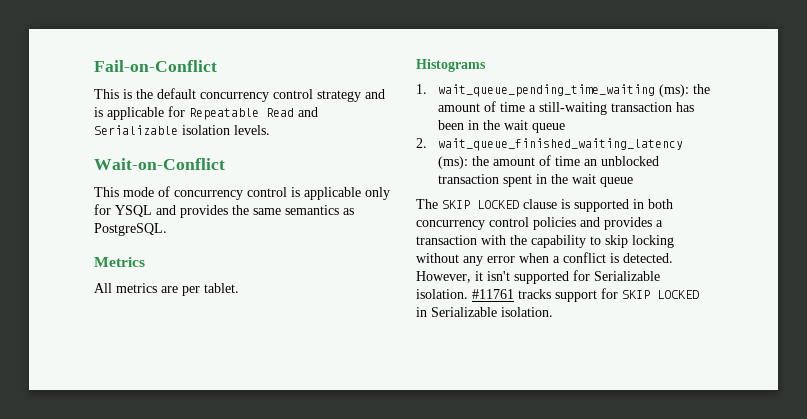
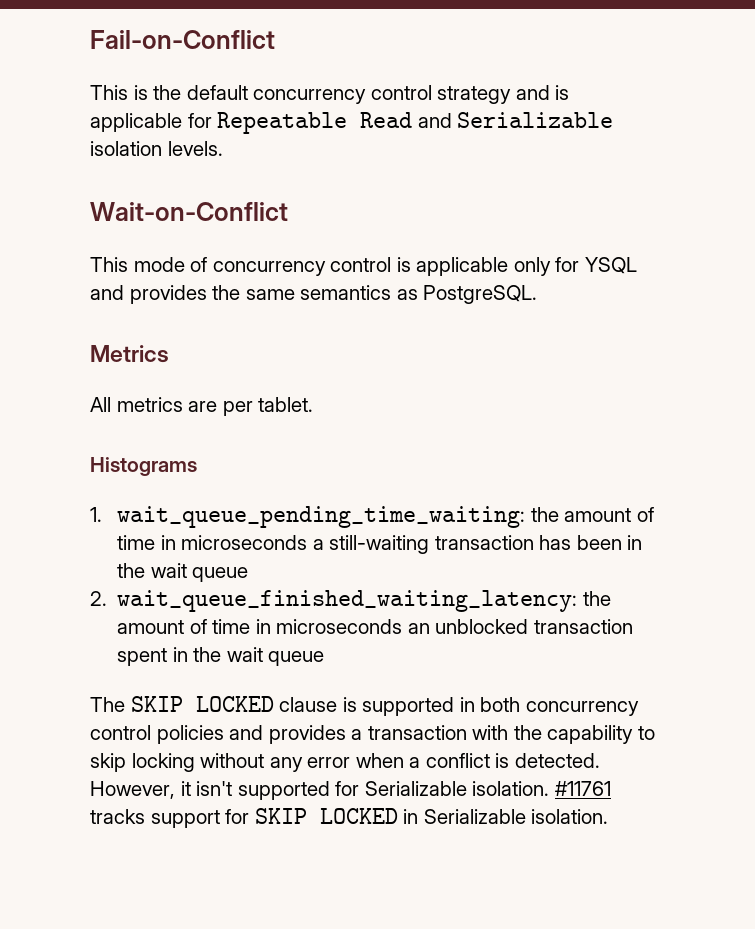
- 1. wait_queue_pending_time_waiting (ms): the amount of time a still-waiting transaction has been in the wait queue
+ 1. wait_queue_pending_time_waiting: the amount of time in microseconds a still-waiting transaction has been in the wait queue
- 2. wait_queue_finished_waiting_latency (ms): the amount of time an unblocked transaction spent in the wait queue
+ 2. wait_queue_finished_waiting_latency: the amount of time in microseconds an unblocked transaction spent in the wait queue

